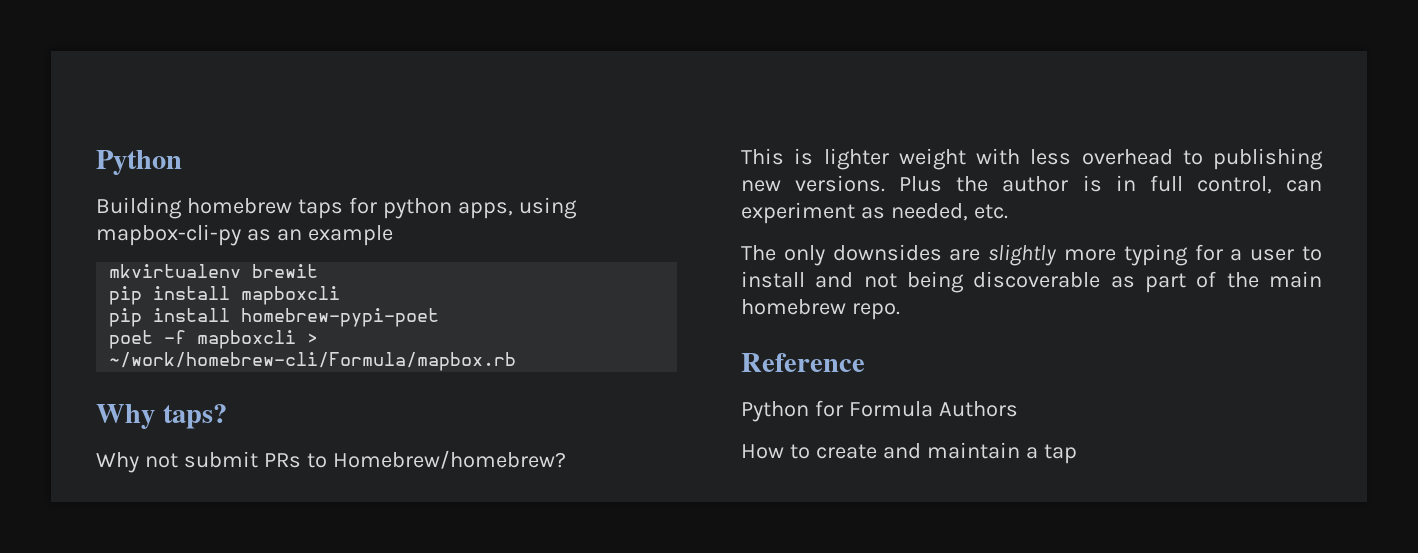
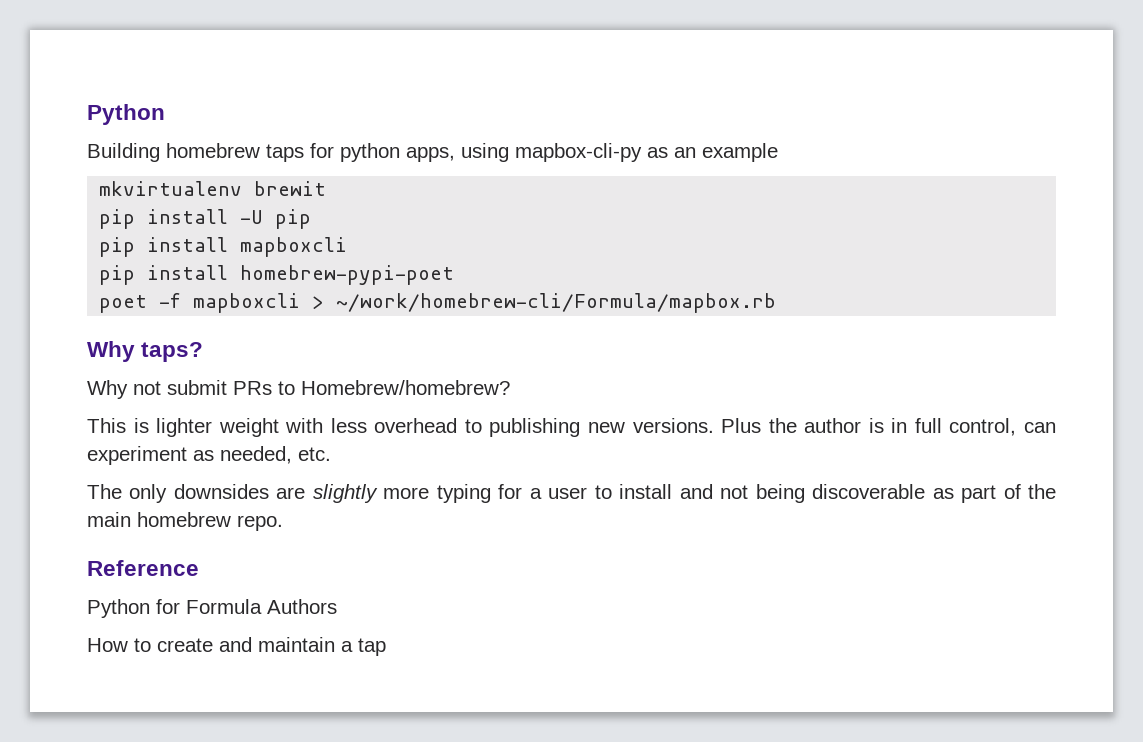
+ pip install -U pip

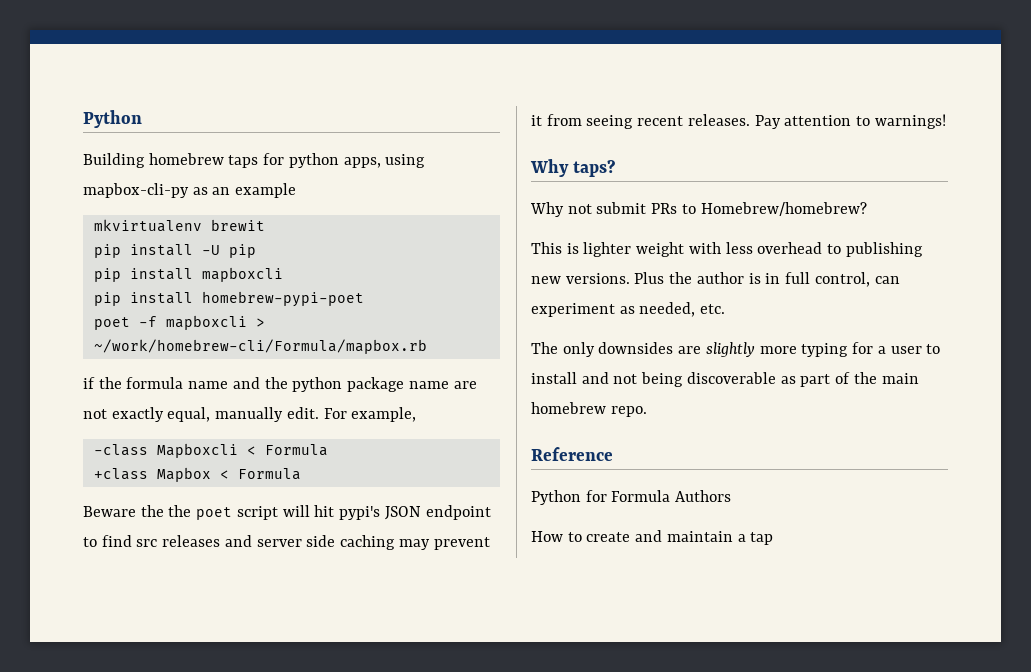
+ if the formula name and the python package name are not exactly equal, manually edit. For example,
+ -class Mapboxcli < Formula
+ +class Mapbox < Formula
+ Beware the the poet script will hit pypi's JSON endpoint to find src releases and server side caching may prevent it from seeing recent releases. Pay attention to warnings!

